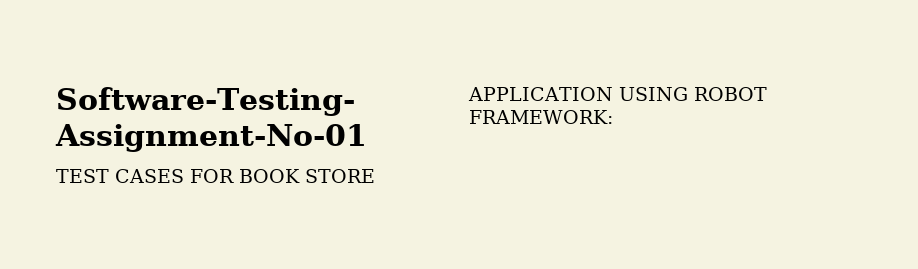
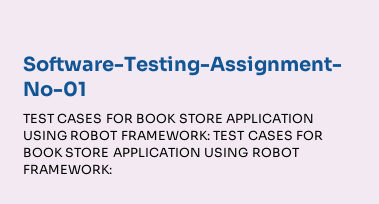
- TEST CASES FOR BOOK STORE APPLICATION USING ROBOT FRAMEWORK:
+ TEST CASES FOR BOOK STORE APPLICATION USING ROBOT FRAMEWORK: TEST CASES FOR BOOK STORE APPLICATION USING ROBOT FRAMEWORK:

